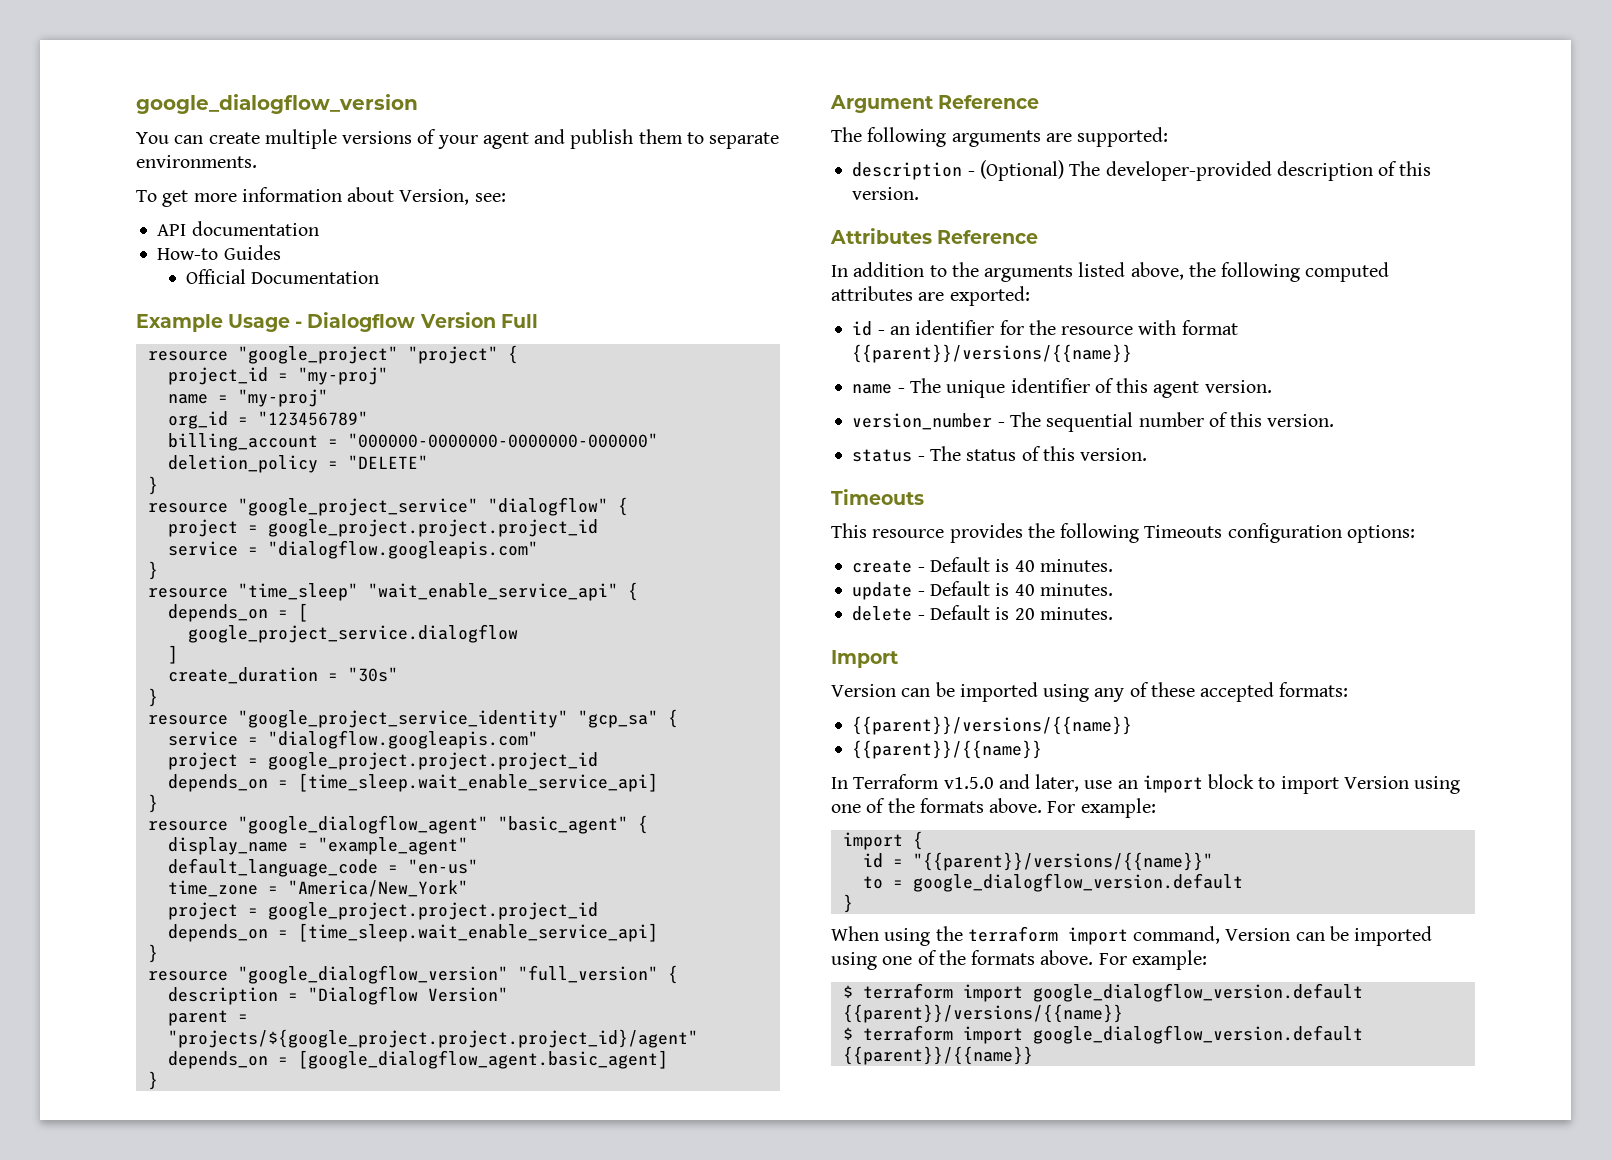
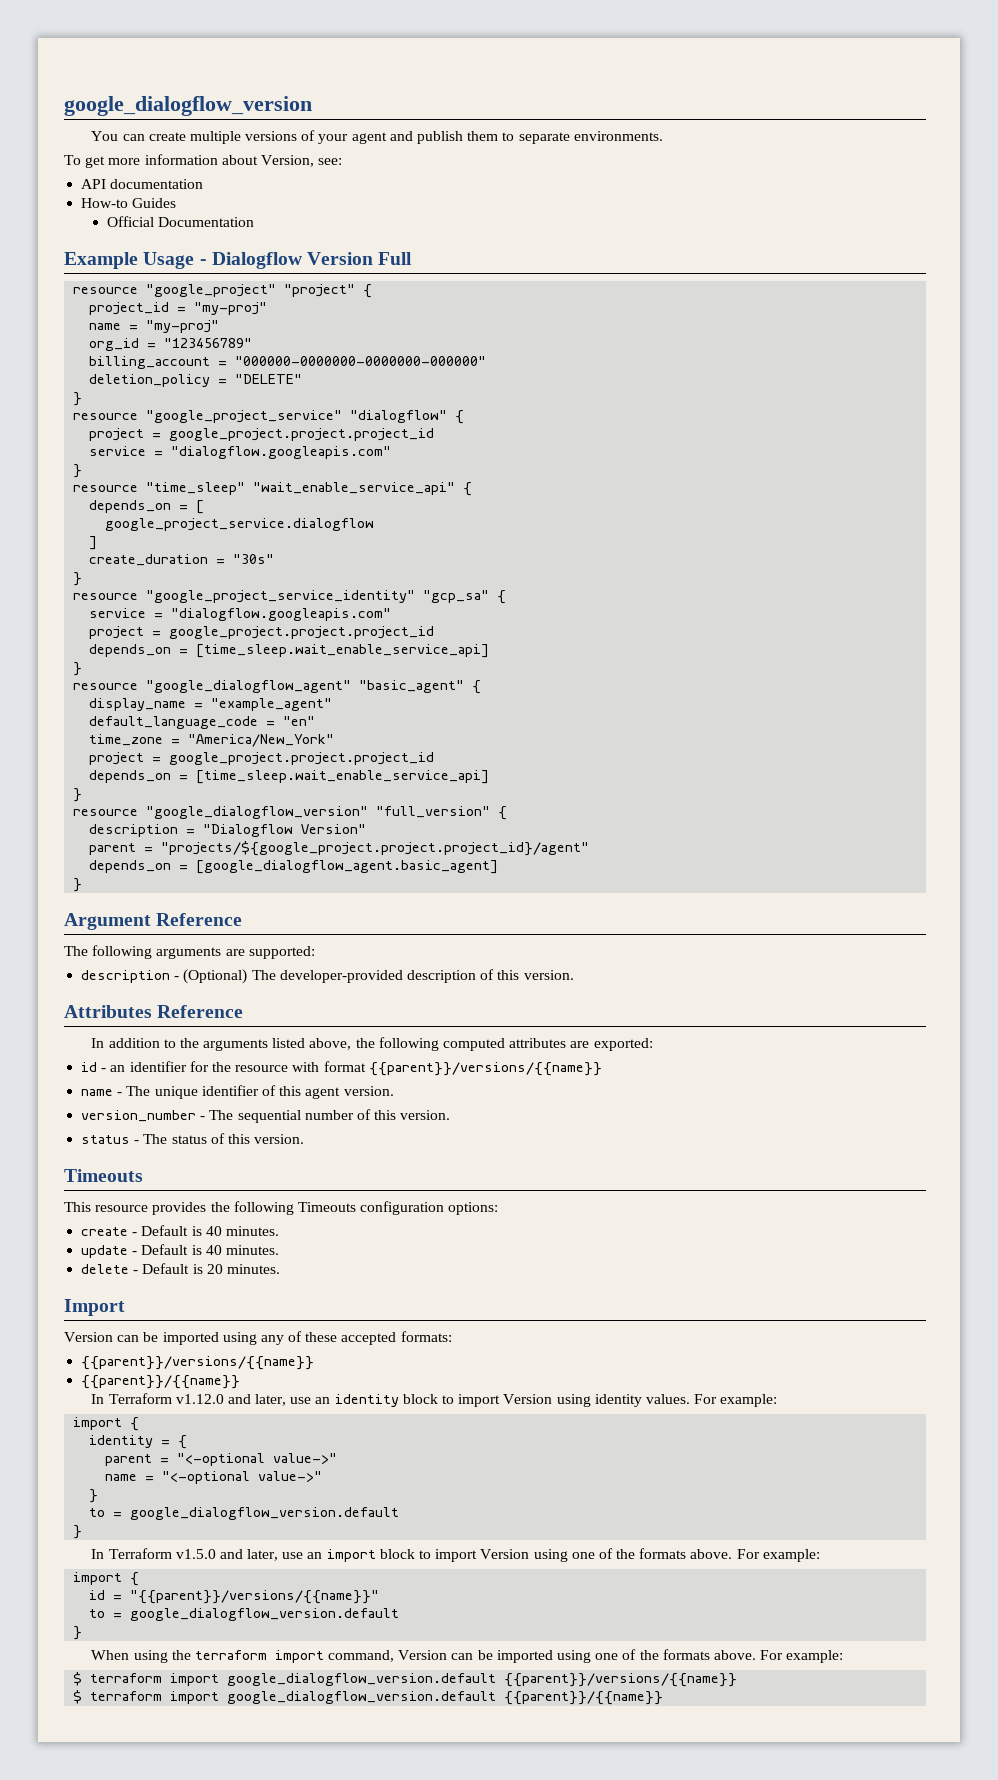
- default_language_code = "en-us"
+ default_language_code = "en"
+ In Terraform v1.12.0 and later, use an identity block to import Version using identity values. For example:
+ import {
+ identity = {
+ parent = "<-optional value->"
+ name = "<-optional value->"
+ }
+ to = google_dialogflow_version.default
+ }

